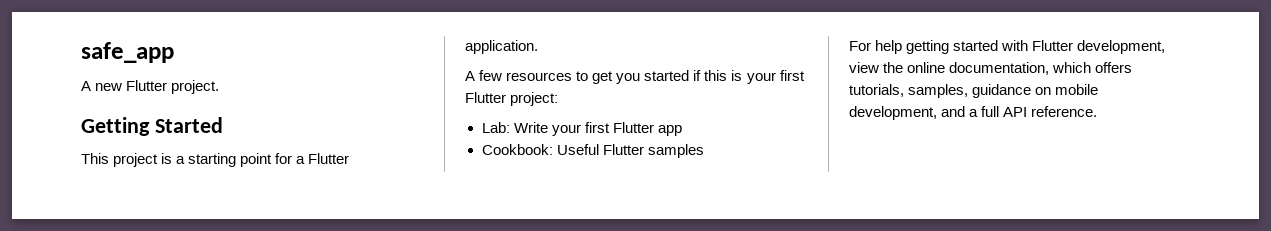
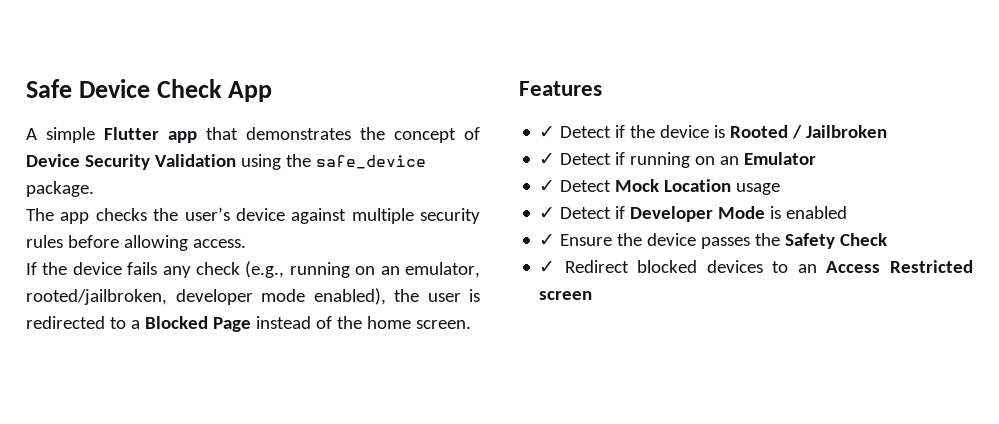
- safe_app
- A new Flutter project.
- Getting Started
- This project is a starting point for a Flutter application.
- A few resources to get you started if this is your first Flutter project:
- Lab: Write your first Flutter app
- Cookbook: Useful Flutter samples
- For help getting started with Flutter development, view the online documentation, which offers tutorials, samples, guidance on mobile development, and a full API reference.
+ Safe Device Check App
+ A simple Flutter app that demonstrates the concept of Device Security Validation using the safe_device package.
+ The app checks the user’s device against multiple security rules before allowing access.
+ If the device fails any check (e.g., running on an emulator, rooted/jailbroken, developer mode enabled), the user is redirected to a Blocked Page instead of the home screen.
+ Features
+ ✓ Detect if the device is Rooted / Jailbroken
+ ✓ Detect if running on an Emulator
+ ✓ Detect Mock Location usage
+ ✓ Detect if Developer Mode is enabled
+ ✓ Ensure the device passes the Safety Check
+ ✓ Redirect blocked devices to an Access Restricted screen

